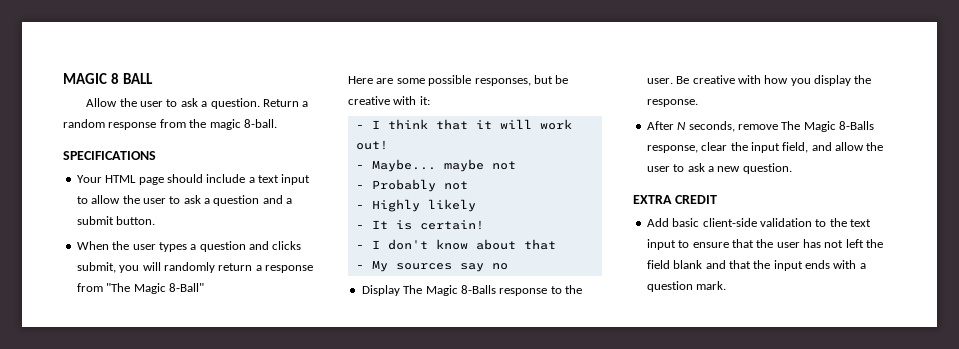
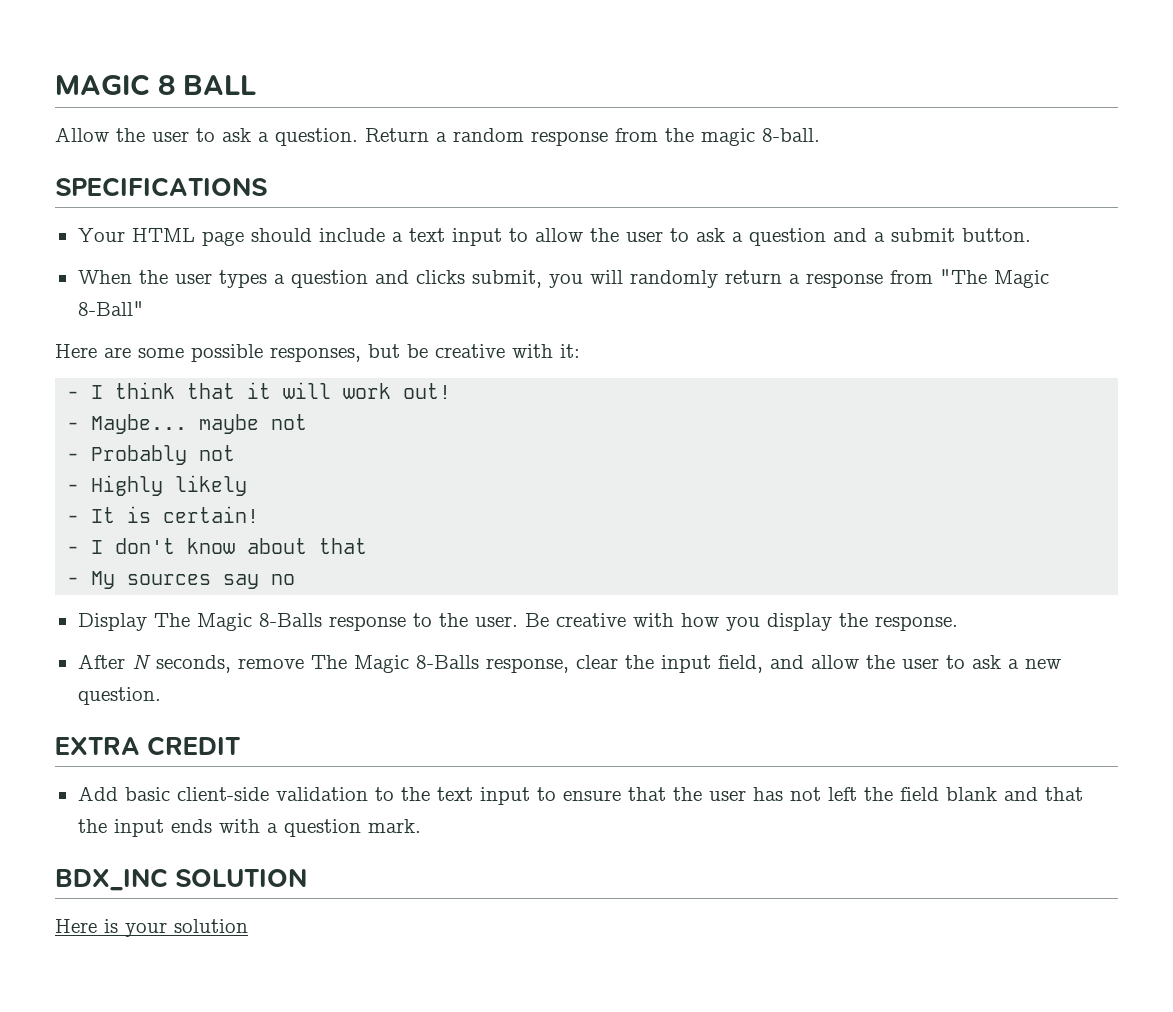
+ BDX_INC SOLUTION
+ Here is your solution

